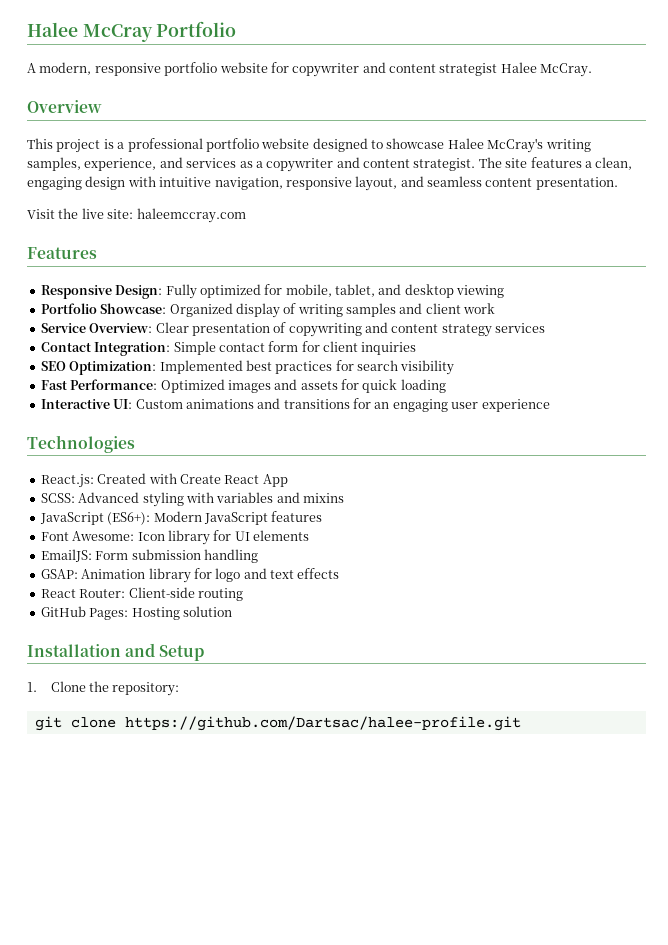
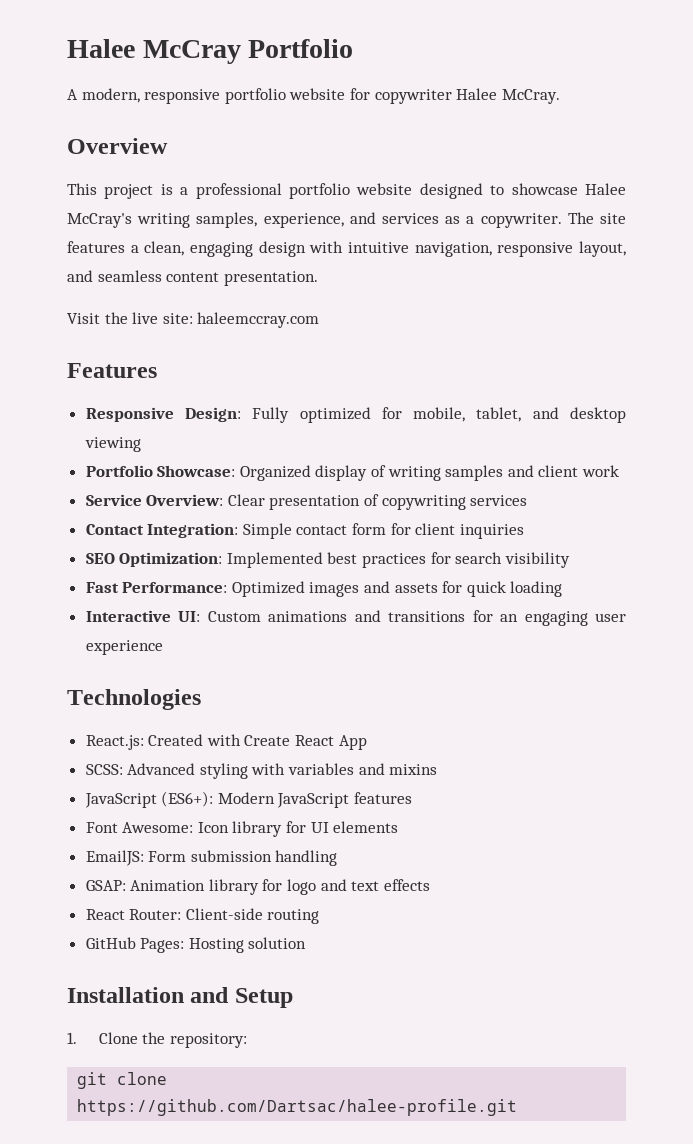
- A modern, responsive portfolio website for copywriter and content strategist Halee McCray.
+ A modern, responsive portfolio website for copywriter Halee McCray.
- This project is a professional portfolio website designed to showcase Halee McCray's writing samples, experience, and services as a copywriter and content strategist.
+ This project is a professional portfolio website designed to showcase Halee McCray's writing samples, experience, and services as a copywriter.
- Service Overview: Clear presentation of copywriting and content strategy services
+ Service Overview: Clear presentation of copywriting services

